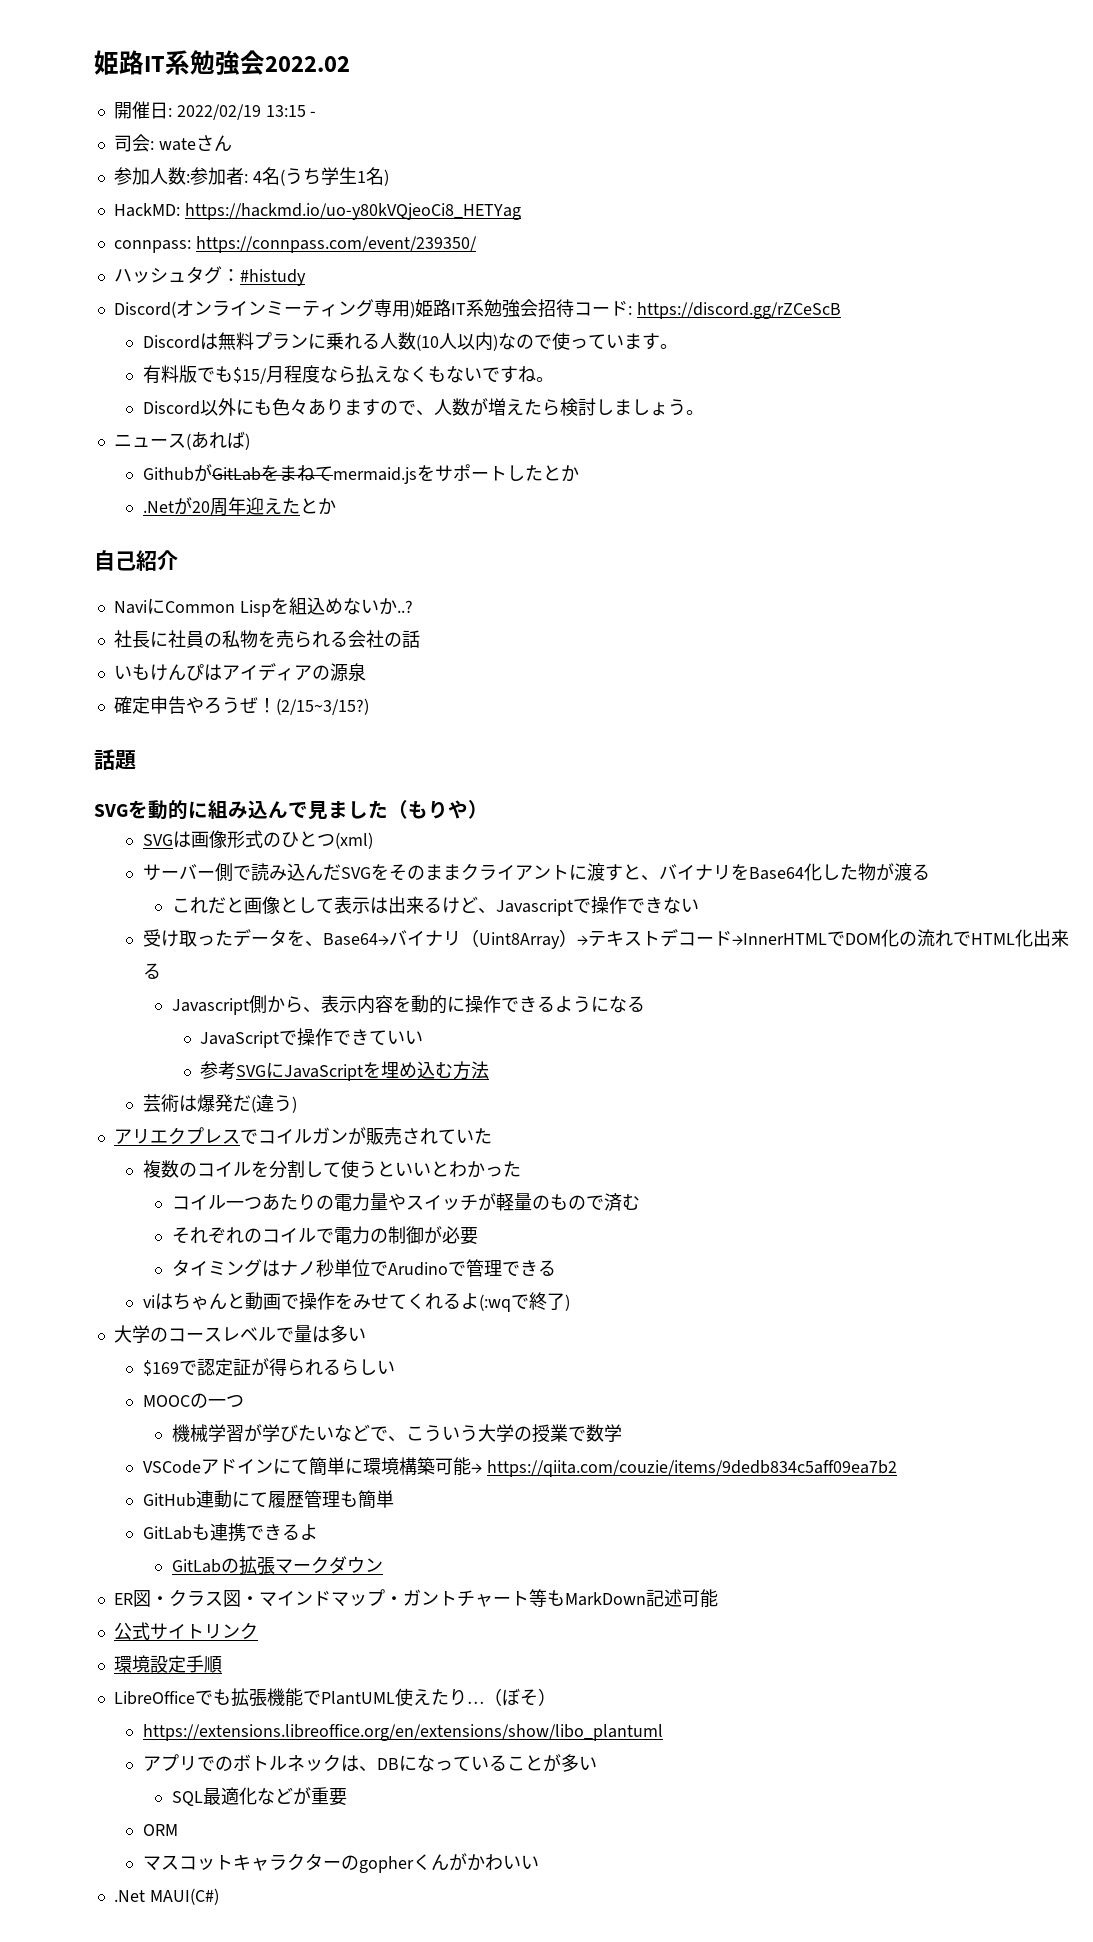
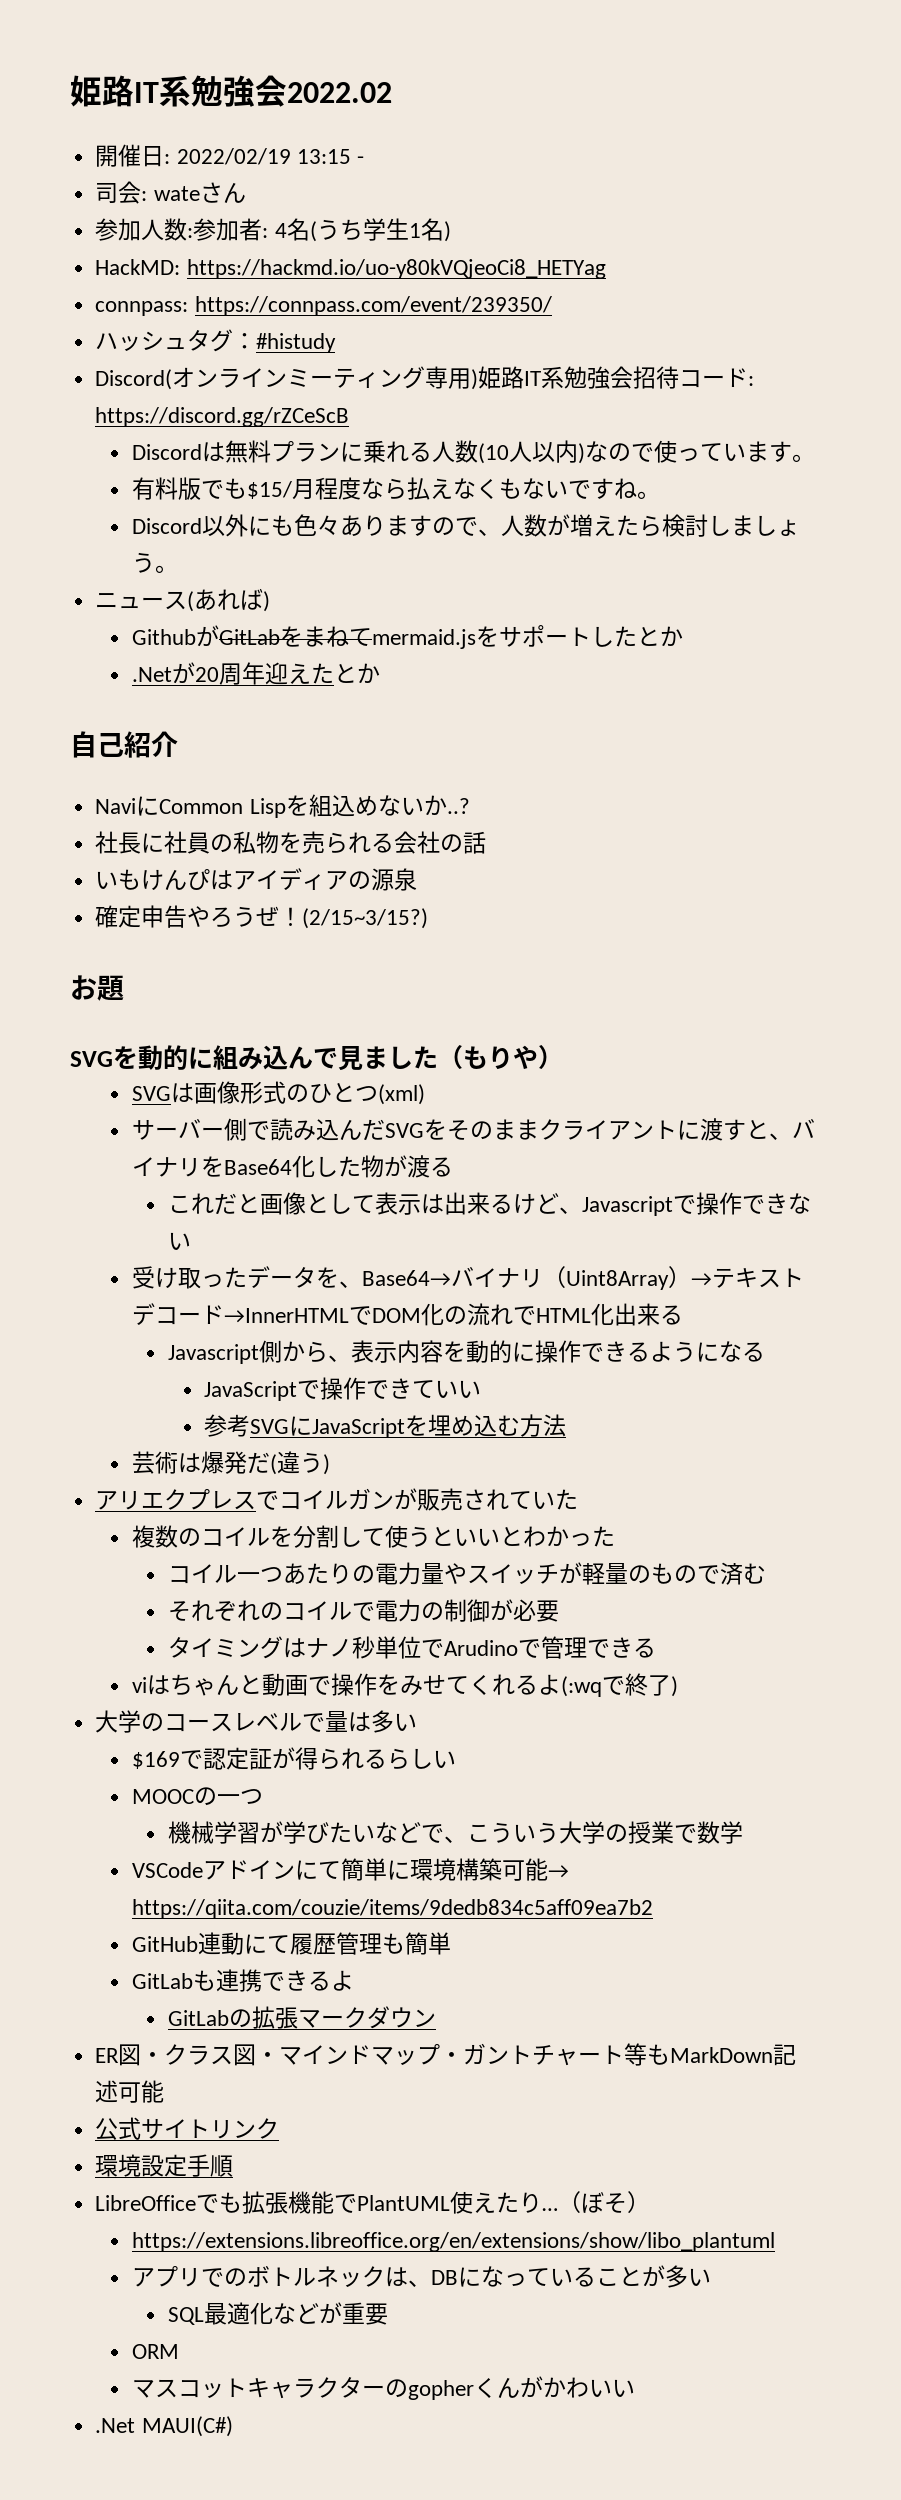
- 話題
+ お題

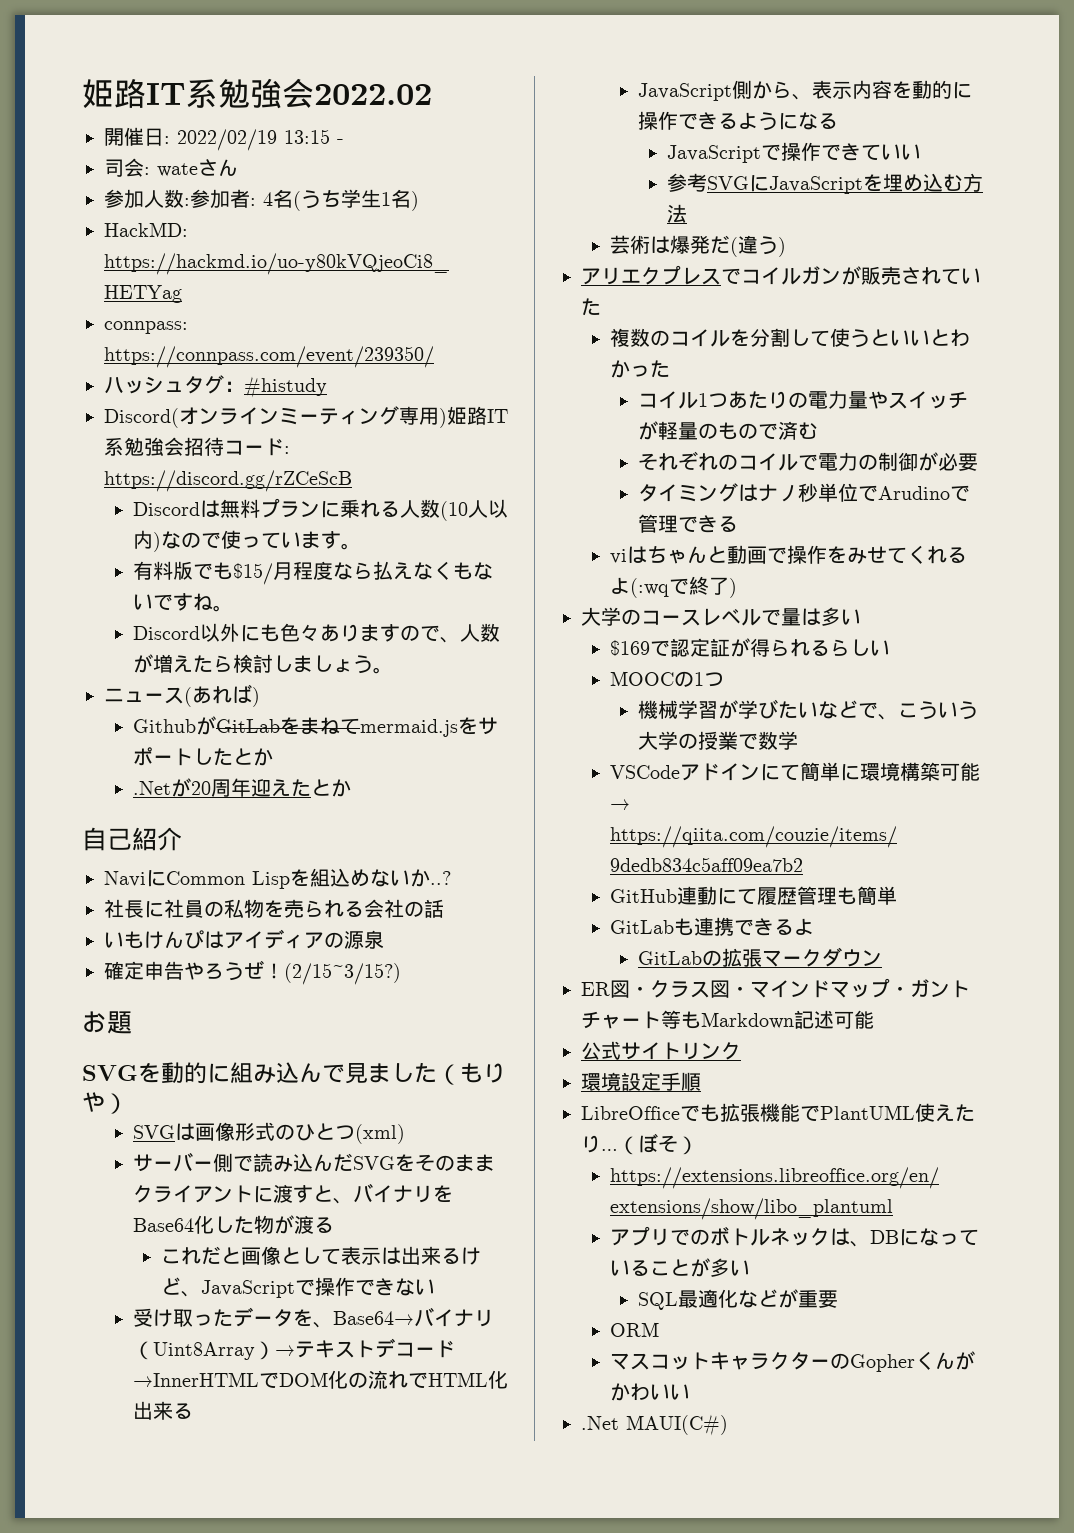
- これだと画像として表示は出来るけど、Javascriptで操作できない
+ これだと画像として表示は出来るけど、JavaScriptで操作できない
- Javascript側から、表示内容を動的に操作できるようになる
+ JavaScript側から、表示内容を動的に操作できるようになる
- コイル一つあたりの電力量やスイッチが軽量のもので済む
+ コイル1つあたりの電力量やスイッチが軽量のもので済む
- MOOCの一つ
+ MOOCの1つ
- ER図・クラス図・マインドマップ・ガントチャート等もMarkDown記述可能
+ ER図・クラス図・マインドマップ・ガントチャート等もMarkdown記述可能
- マスコットキャラクターのgopherくんがかわいい
+ マスコットキャラクターのGopherくんがかわいい

